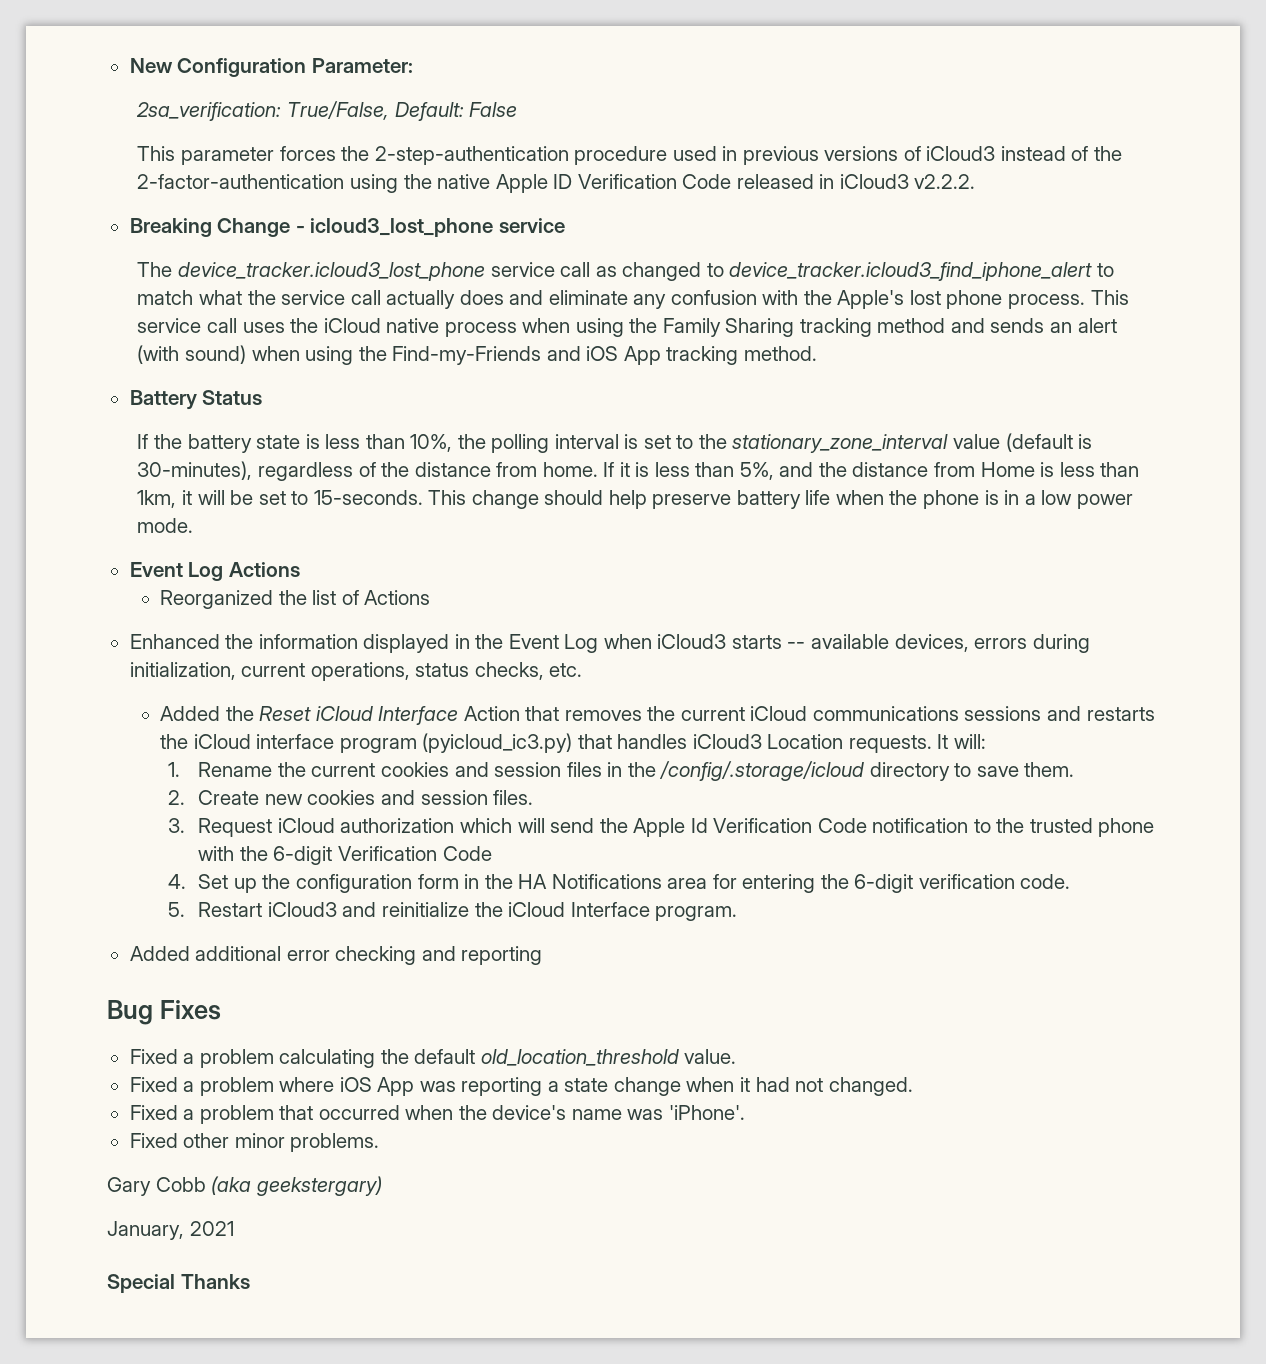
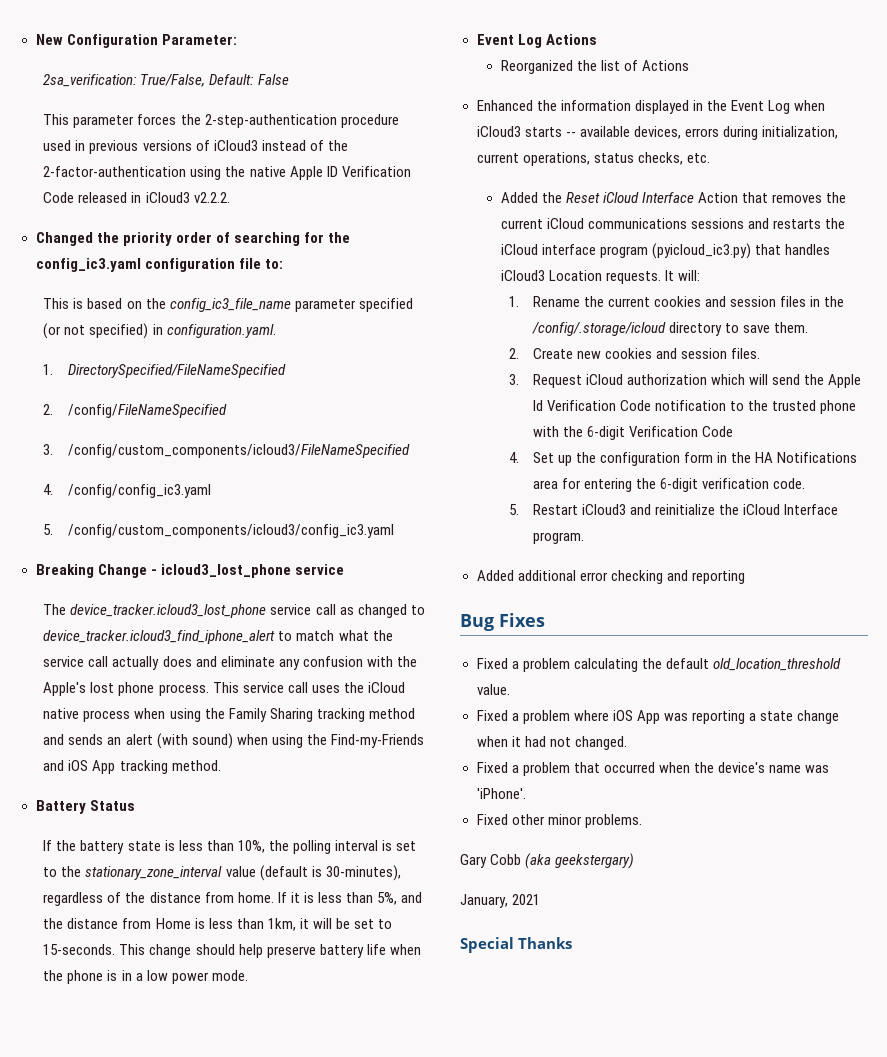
+ Changed the priority order of searching for the config_ic3.yaml configuration file to:
+ This is based on the config_ic3_file_name parameter specified (or not specified) in configuration.yaml.
+ 1. DirectorySpecified/FileNameSpecified
+ 2. /config/FileNameSpecified
+ 3. /config/custom_components/icloud3/FileNameSpecified
+ 4. /config/config_ic3.yaml
+ 5. /config/custom_components/icloud3/config_ic3.yaml

